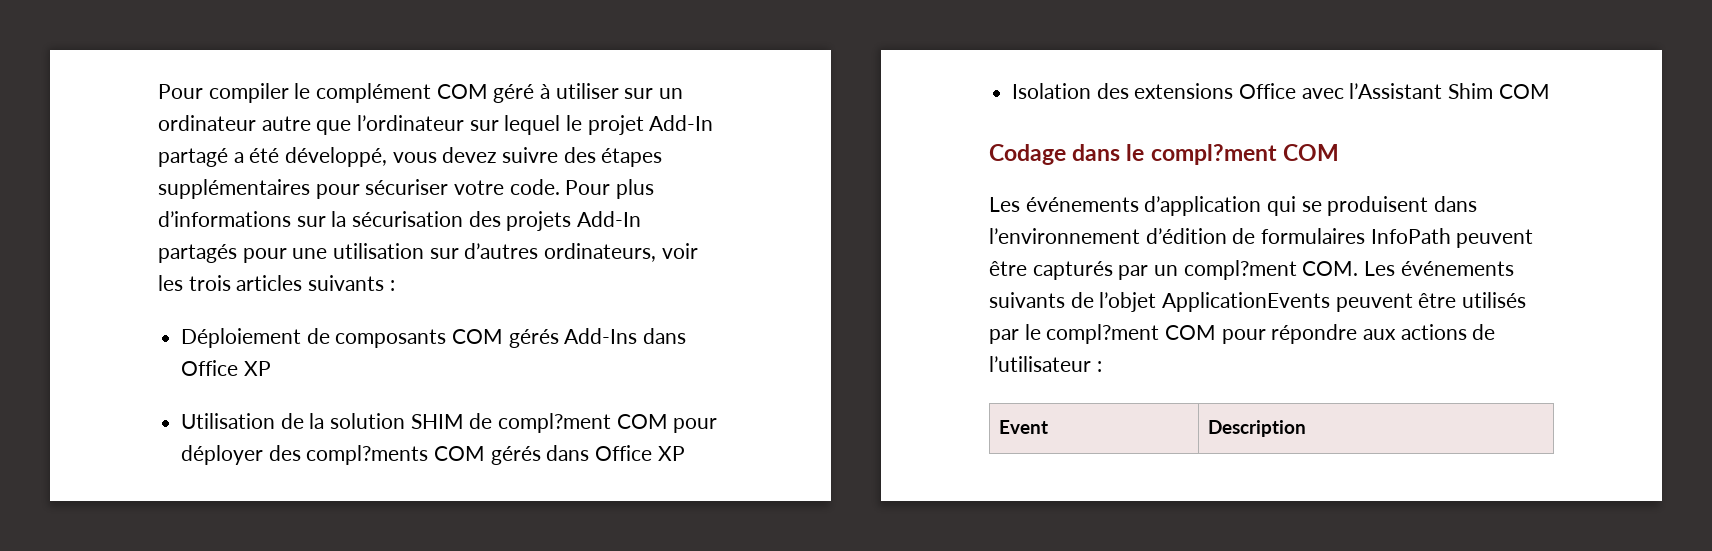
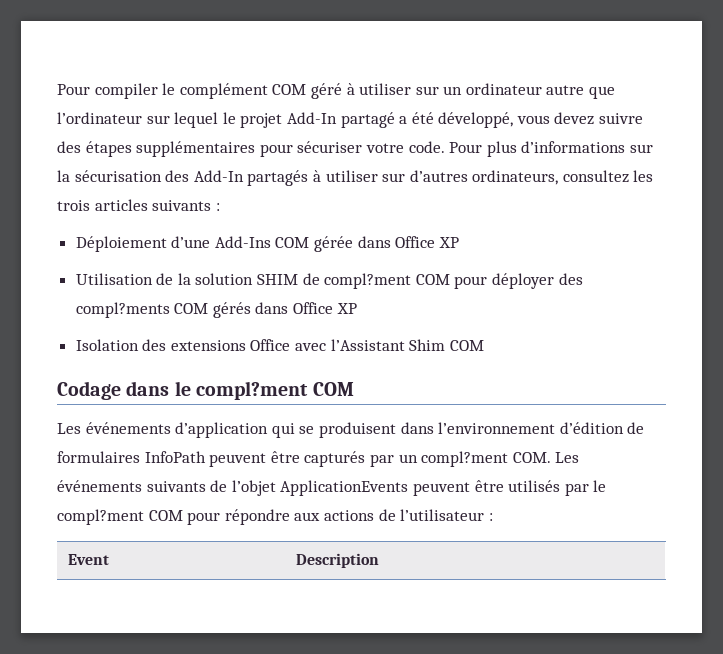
- Pour plus d’informations sur la sécurisation des projets Add-In partagés pour une utilisation sur d’autres ordinateurs, voir les trois articles suivants :
+ Pour plus d’informations sur la sécurisation des Add-In partagés à utiliser sur d’autres ordinateurs, consultez les trois articles suivants :
- Déploiement de composants COM gérés Add-Ins dans Office XP
+ Déploiement d’une Add-Ins COM gérée dans Office XP

